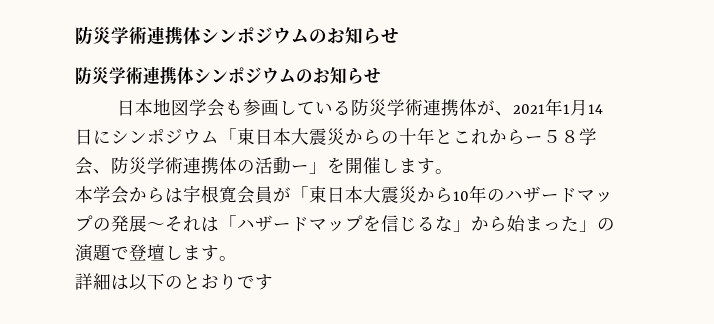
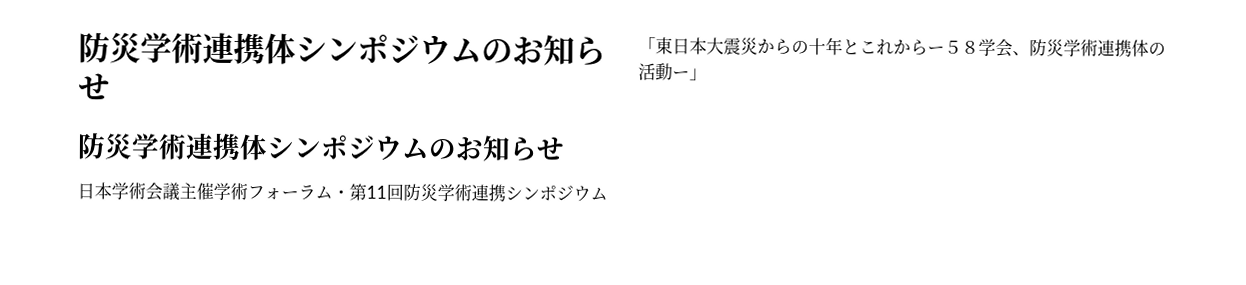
- 日本地図学会も参画している防災学術連携体が、2021年1月14日にシンポジウム「東日本大震災からの十年とこれからー５８学会、防災学術連携体の活動ー」を開催します。
- 本学会からは宇根寛会員が「東日本大震災から10年のハザードマップの発展～それは「ハザードマップを信じるな」から始まった」の演題で登壇します。
- 詳細は以下のとおりです
+ 日本学術会議主催学術フォーラム・第11回防災学術連携シンポジウム「東日本大震災からの十年とこれからー５８学会、防災学術連携体の活動ー」

